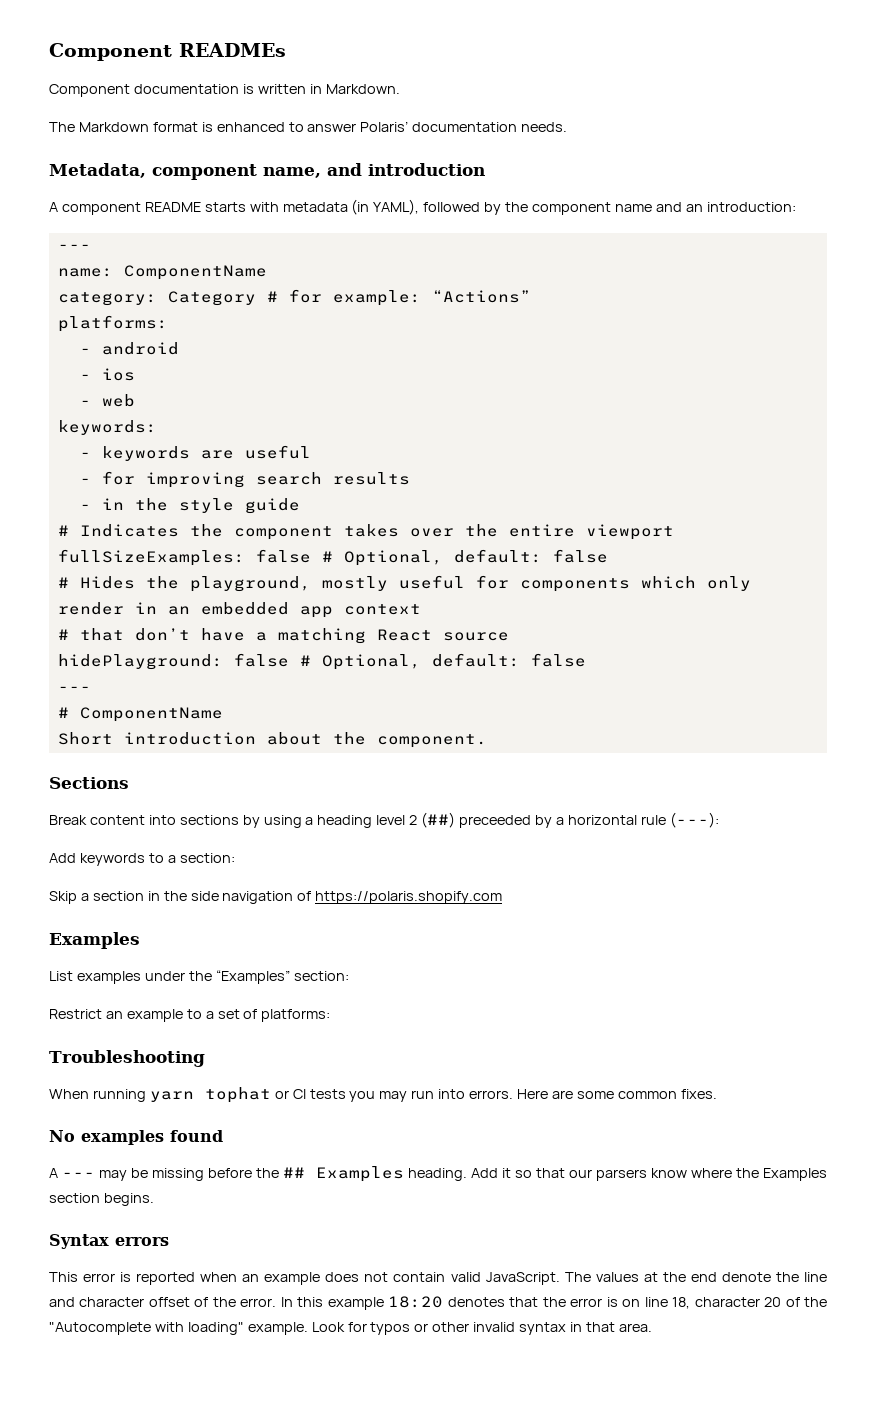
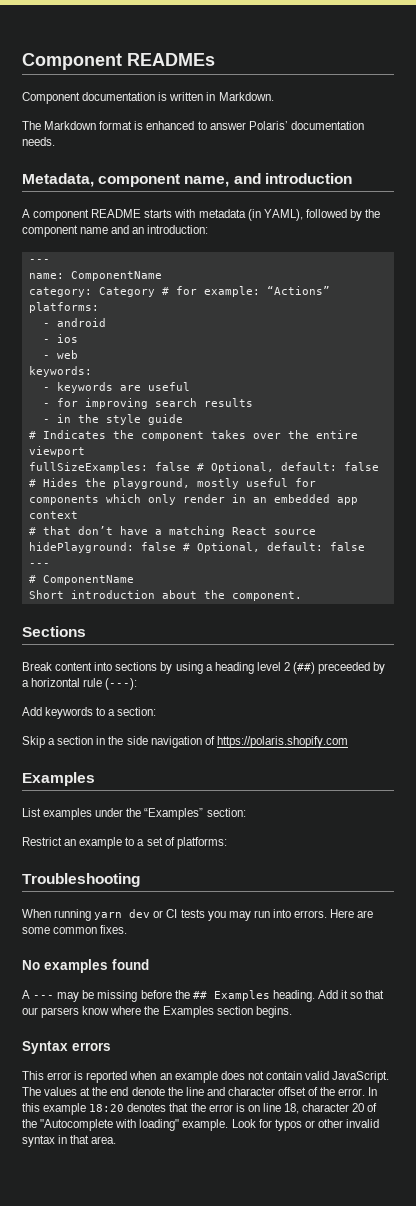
- When running yarn tophat or CI tests you may run into errors.
+ When running yarn dev or CI tests you may run into errors.

